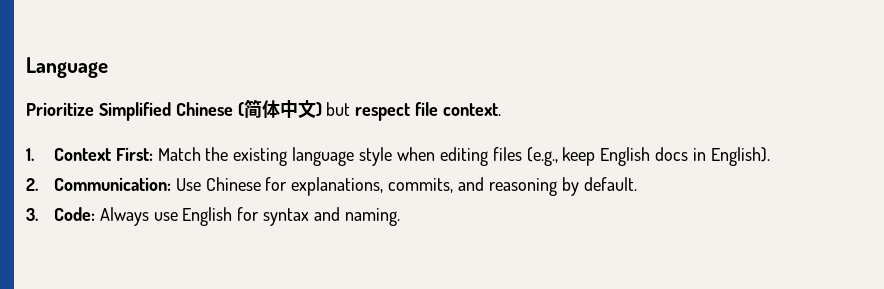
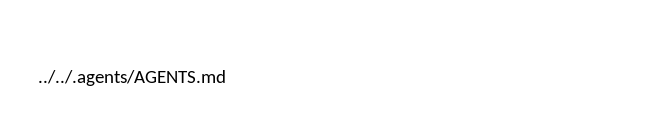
- Language
- Prioritize Simplified Chinese (简体中文) but respect file context.
- 1. Context First: Match the existing language style when editing files (e.g., keep English docs in English).
- 2. Communication: Use Chinese for explanations, commits, and reasoning by default.
- 3. Code: Always use English for syntax and naming.
+ ../../.agents/AGENTS.md

